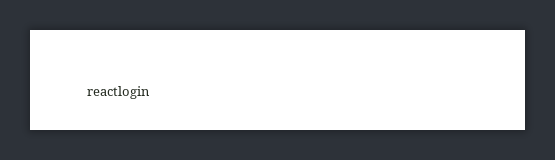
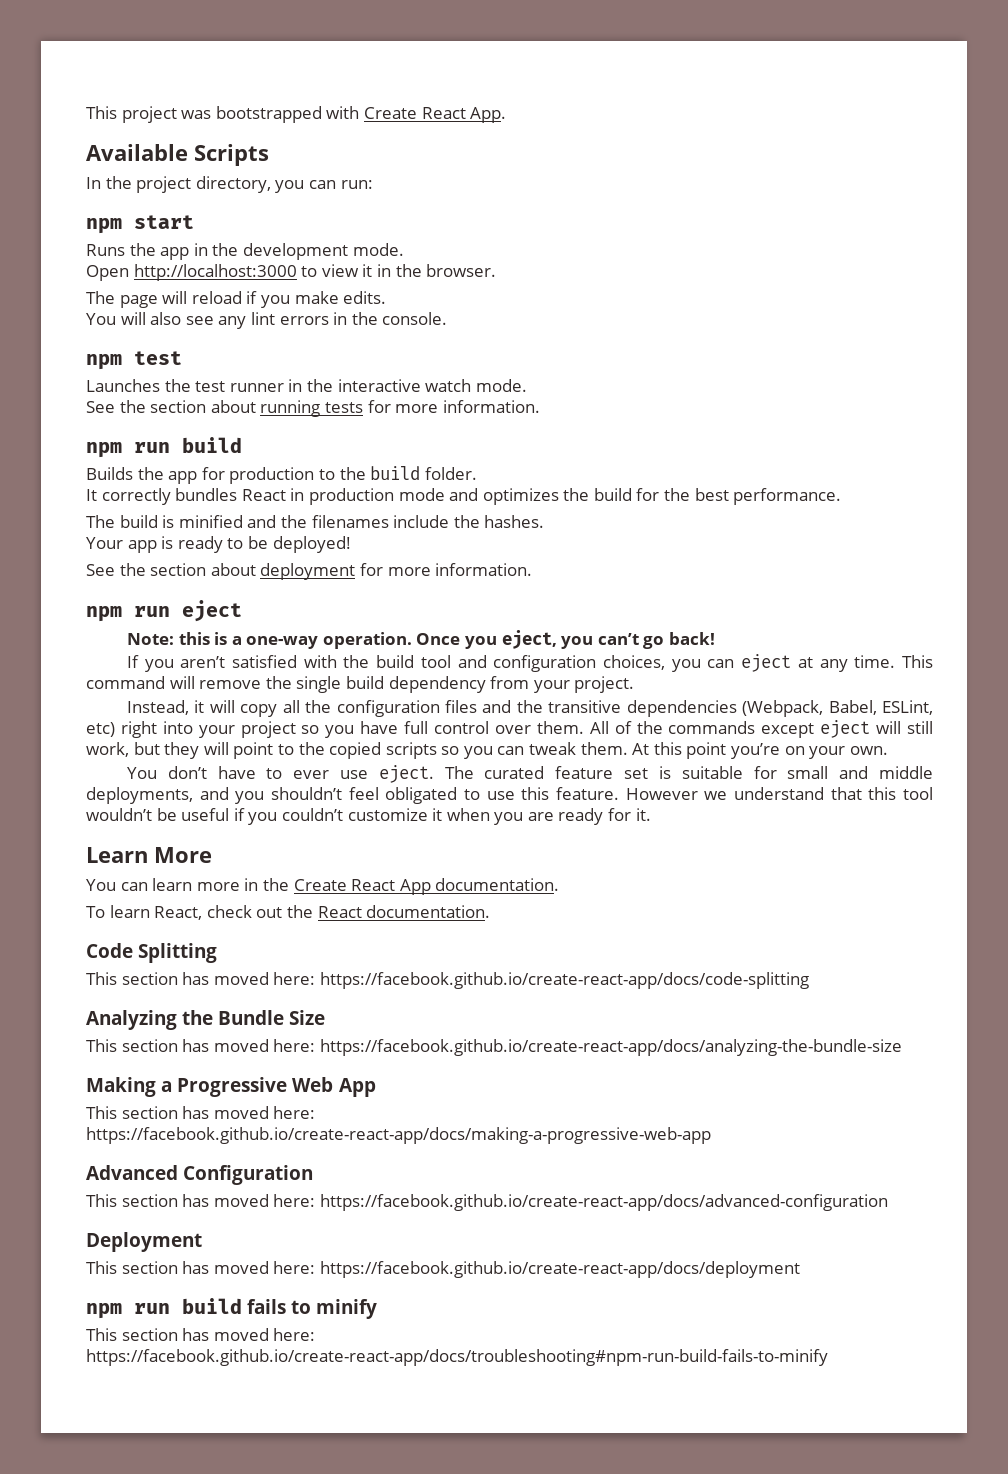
- reactlogin
+ This project was bootstrapped with Create React App.
+ Available Scripts
+ In the project directory, you can run:
+ npm start
+ Runs the app in the development mode.
+ Open http://localhost:3000 to view it in the browser.
+ The page will reload if you make edits.
+ You will also see any lint errors in the console.
+ npm test
+ Launches the test runner in the interactive watch mode.
+ See the section about running tests for more information.
+ npm run build
+ Builds the app for production to the build folder.
+ It correctly bundles React in production mode and optimizes the build for the best performance.
+ The build is minified and the filenames include the hashes.
+ Your app is ready to be deployed!
+ See the section about deployment for more information.
+ npm run eject
+ Note: this is a one-way operation. Once you eject, you can’t go back!
+ If you aren’t satisfied with the build tool and configuration choices, you can eject at any time. This command will remove the single build dependency from your project.
+ Instead, it will copy all the configuration files and the transitive dependencies (Webpack, Babel, ESLint, etc) right into your project so you have full control over them. All of the commands except eject will still work, but they will point to the copied scripts so you can tweak them. At this point you’re on your own.
+ You don’t have to ever use eject. The curated feature set is suitable for small and middle deployments, and you shouldn’t feel obligated to use this feature. However we understand that this tool wouldn’t be useful if you couldn’t customize it when you are ready for it.
+ Learn More
+ You can learn more in the Create React App documentation.
+ To learn React, check out the React documentation.
+ Code Splitting
+ This section has moved here: https://facebook.github.io/create-react-app/docs/code-splitting
+ Analyzing the Bundle Size
+ This section has moved here: https://facebook.github.io/create-react-app/docs/analyzing-the-bundle-size
+ Making a Progressive Web App
+ This section has moved here: https://facebook.github.io/create-react-app/docs/making-a-progressive-web-app
+ Advanced Configuration
+ This section has moved here: https://facebook.github.io/create-react-app/docs/advanced-configuration
+ Deployment
+ This section has moved here: https://facebook.github.io/create-react-app/docs/deployment
+ npm run build fails to minify
+ This section has moved here: https://facebook.github.io/create-react-app/docs/troubleshooting#npm-run-build-fails-to-minify

